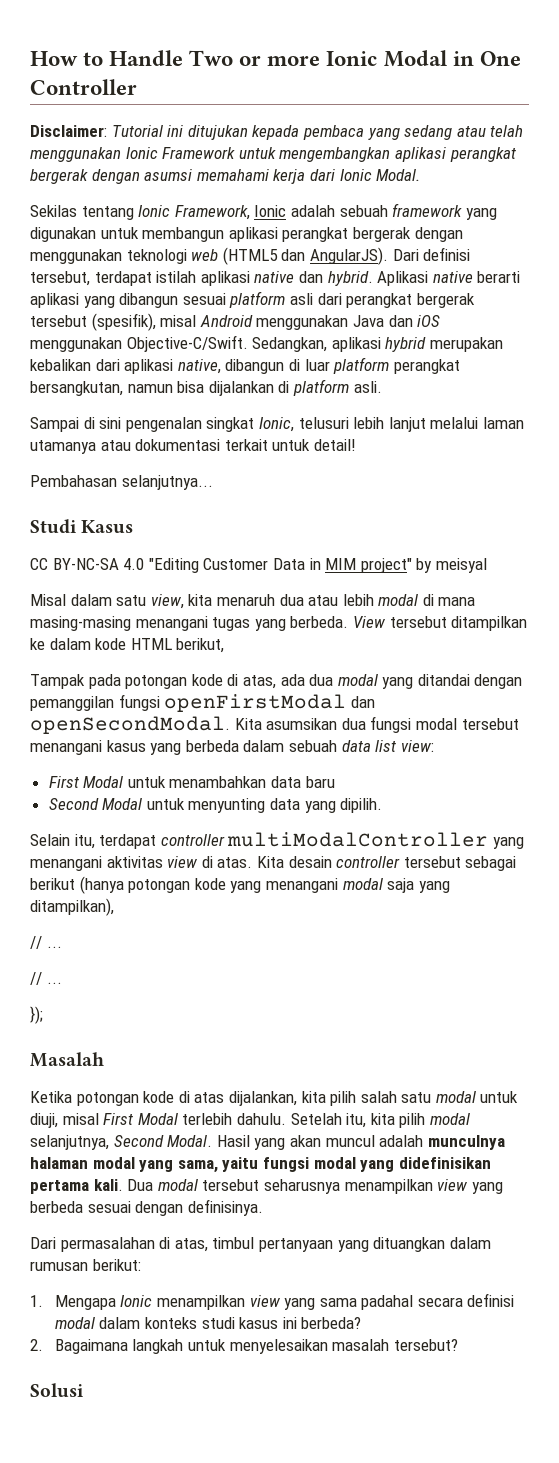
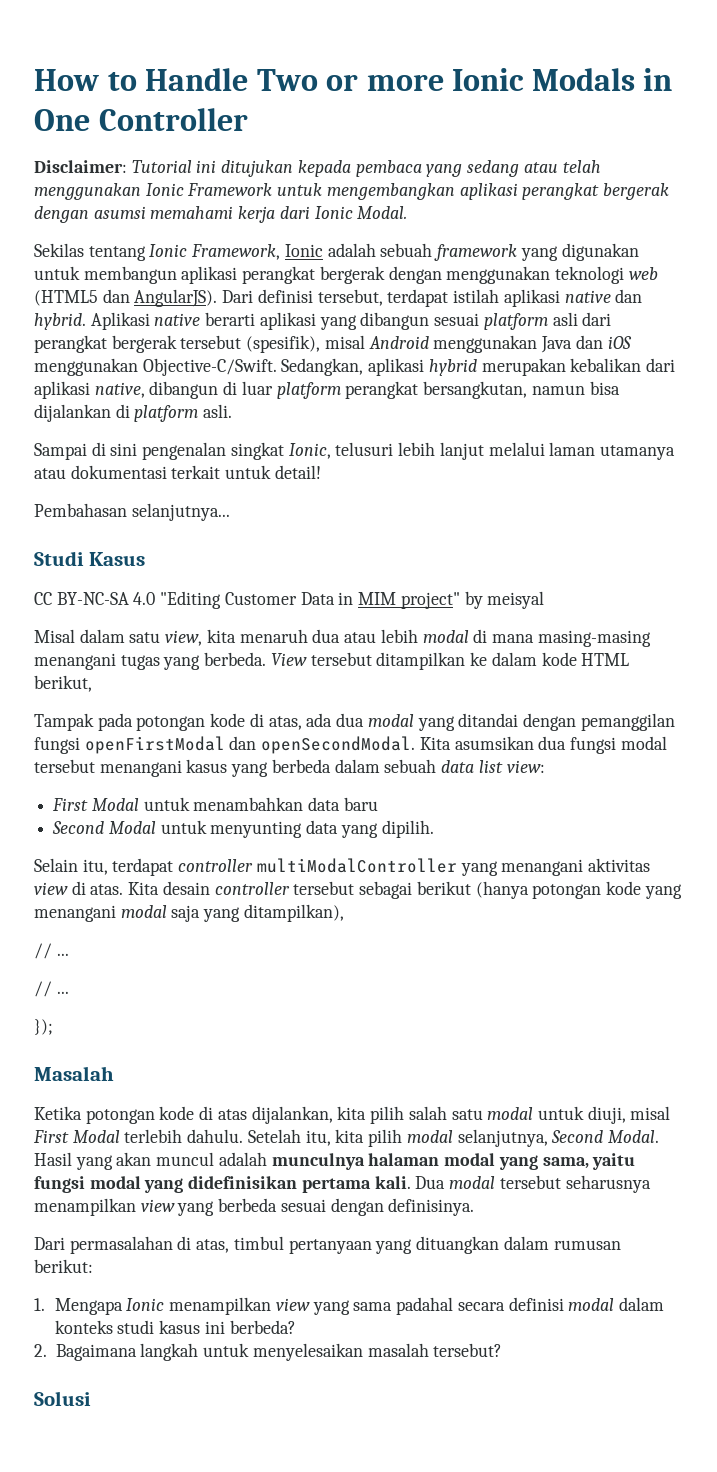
- How to Handle Two or more Ionic Modal in One Controller
+ How to Handle Two or more Ionic Modals in One Controller

